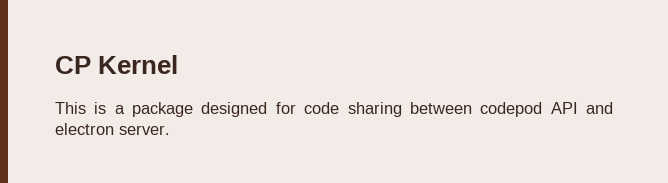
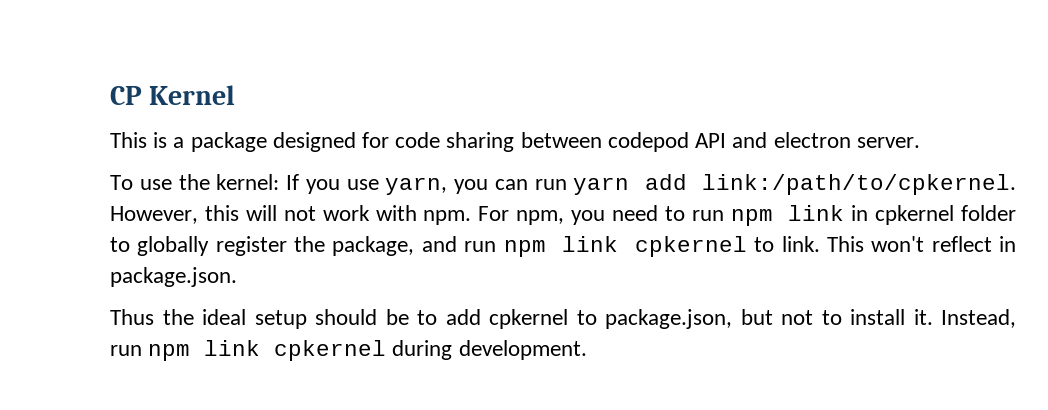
+ To use the kernel: If you use yarn, you can run yarn add link:/path/to/cpkernel. However, this will not work with npm. For npm, you need to run npm link in cpkernel folder to globally register the package, and run npm link cpkernel to link. This won't reflect in package.json.
+ Thus the ideal setup should be to add cpkernel to package.json, but not to install it. Instead, run npm link cpkernel during development.

